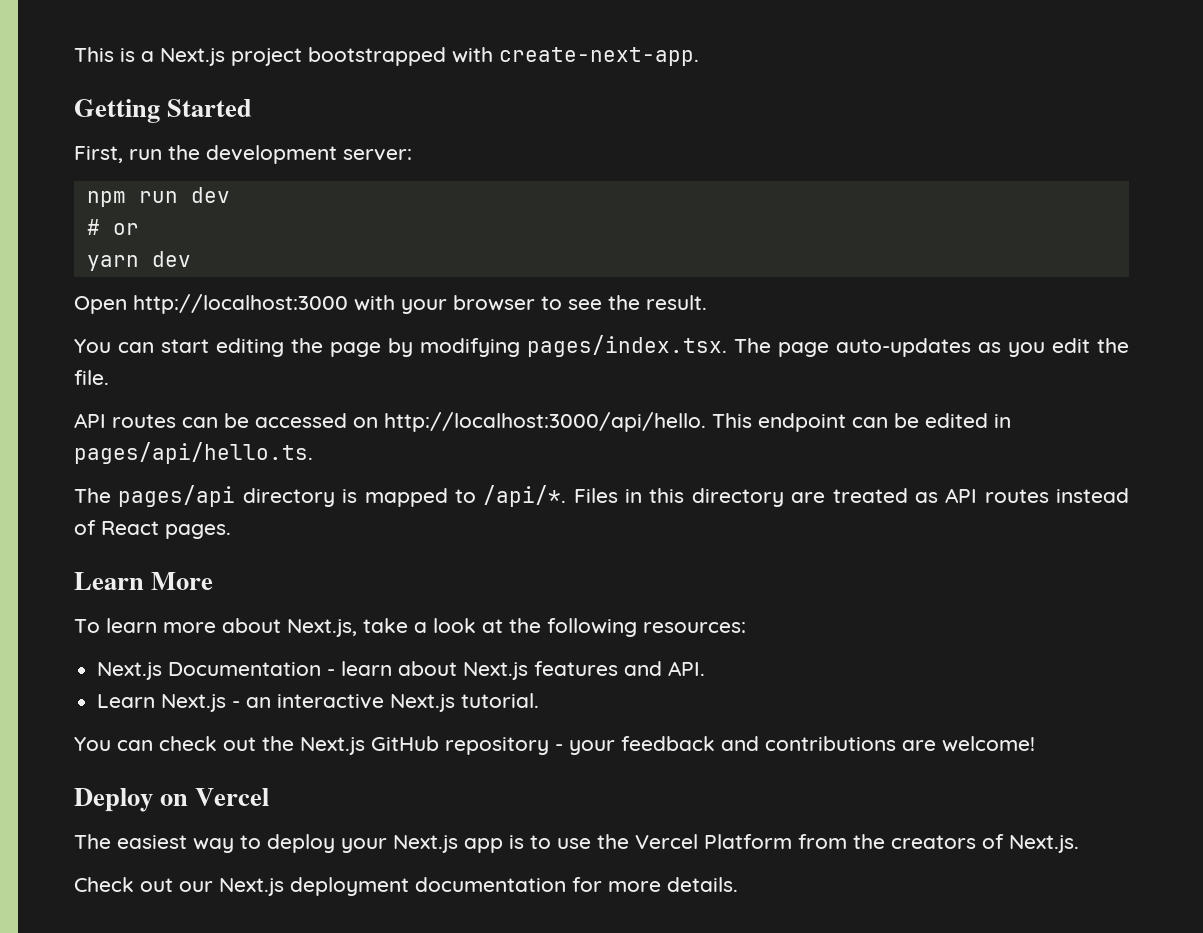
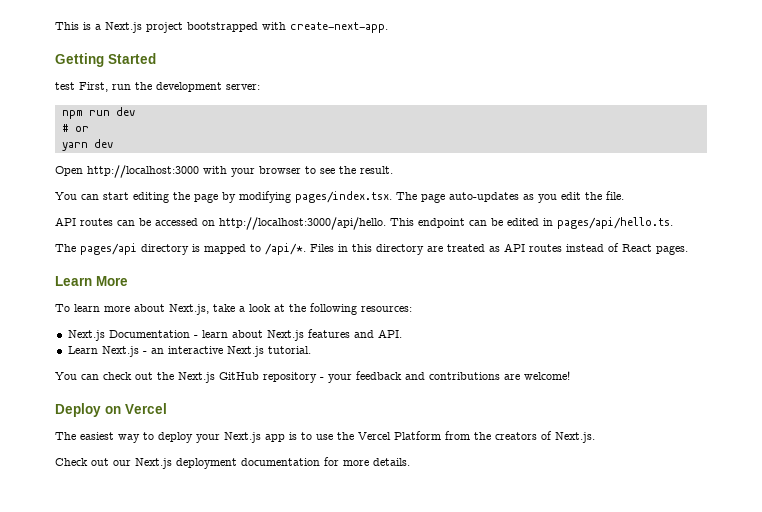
- First, run the development server:
+ test First, run the development server:

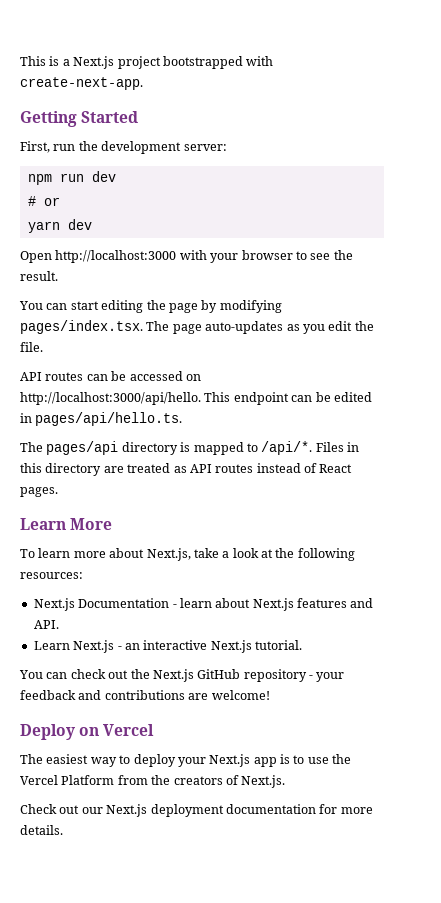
- test First, run the development server:
+ First, run the development server:

